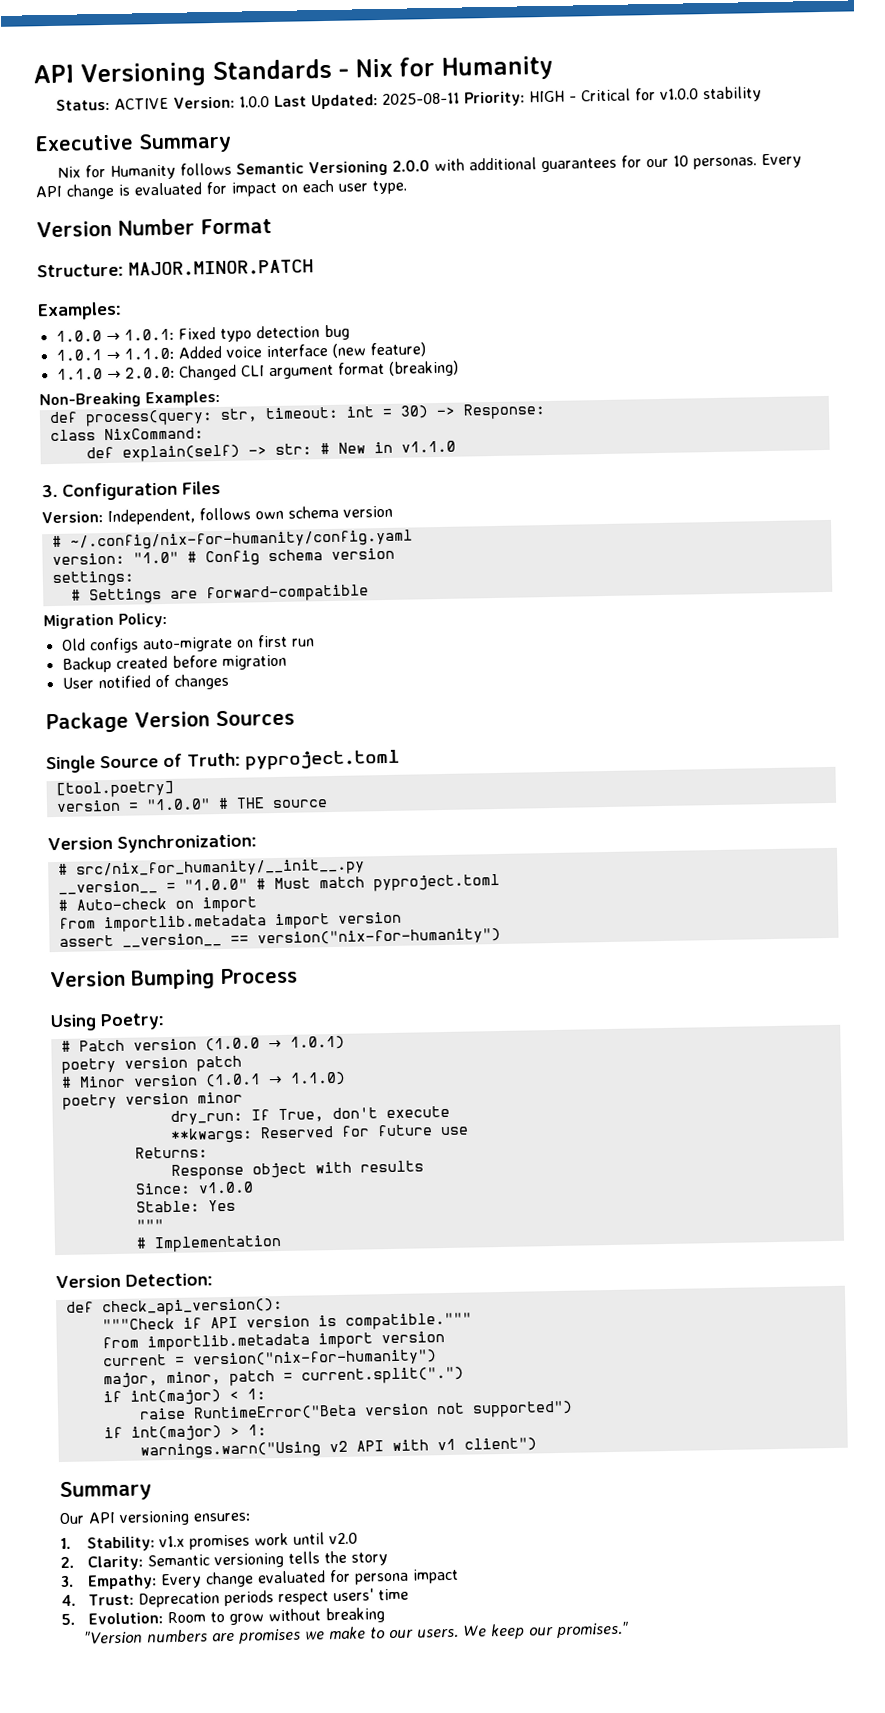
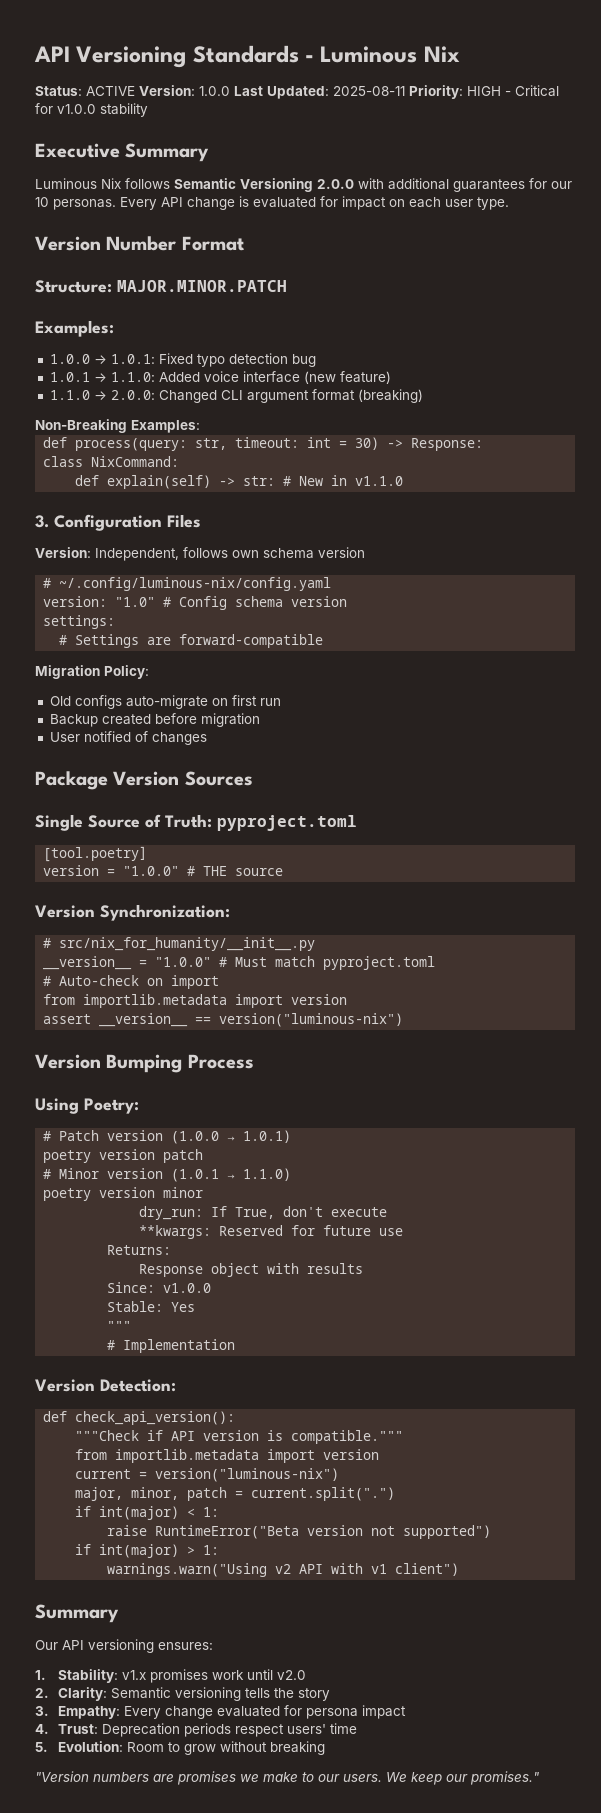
- API Versioning Standards - Nix for Humanity
+ API Versioning Standards - Luminous Nix
- Nix for Humanity follows Semantic Versioning 2.0.0 with additional guarantees for our 10 personas.
+ Luminous Nix follows Semantic Versioning 2.0.0 with additional guarantees for our 10 personas.
- # ~/.config/nix-for-humanity/config.yaml
+ # ~/.config/luminous-nix/config.yaml
- assert __version__ == version("nix-for-humanity")
+ assert __version__ == version("luminous-nix")
- current = version("nix-for-humanity")
+ current = version("luminous-nix")

